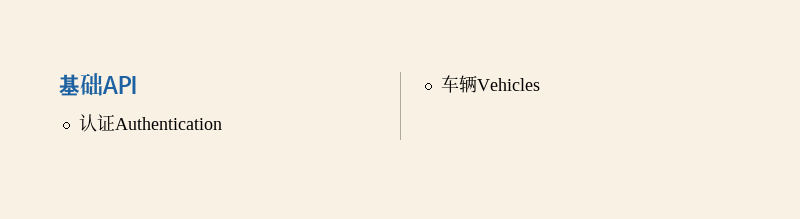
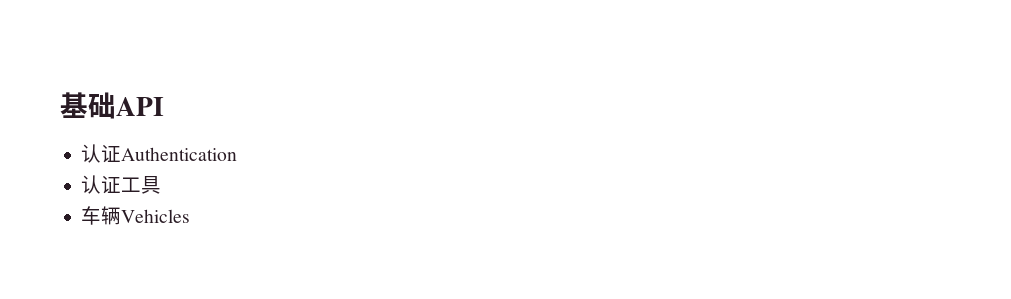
+ 认证工具

